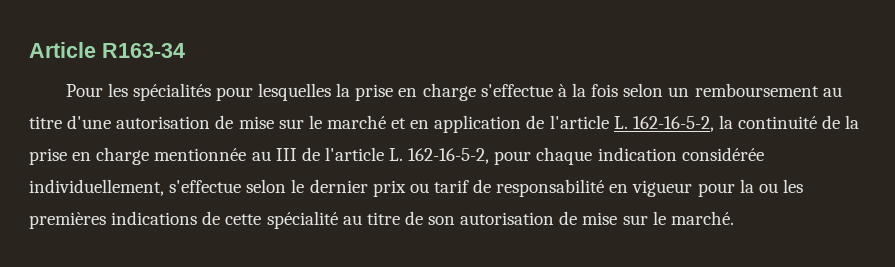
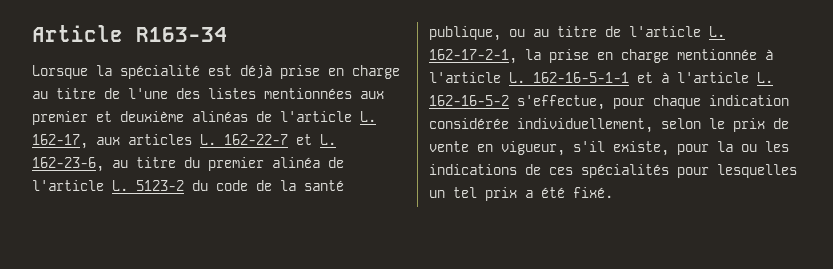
- Pour les spécialités pour lesquelles la prise en charge s'effectue à la fois selon un remboursement au titre d'une autorisation de mise sur le marché et en application de l'article L. 162-16-5-2, la continuité de la prise en charge mentionnée au III de l'article L. 162-16-5-2, pour chaque indication considérée individuellement, s'effectue selon le dernier prix ou tarif de responsabilité en vigueur pour la ou les premières indications de cette spécialité au titre de son autorisation de mise sur le marché.
+ Lorsque la spécialité est déjà prise en charge au titre de l'une des listes mentionnées aux premier et deuxième alinéas de l'article L. 162-17, aux articles L. 162-22-7 et L. 162-23-6, au titre du premier alinéa de l'article L. 5123-2 du code de la santé publique, ou au titre de l'article L. 162-17-2-1, la prise en charge mentionnée à l'article L. 162-16-5-1-1 et à l'article L. 162-16-5-2 s'effectue, pour chaque indication considérée individuellement, selon le prix de vente en vigueur, s'il existe, pour la ou les indications de ces spécialités pour lesquelles un tel prix a été fixé.

